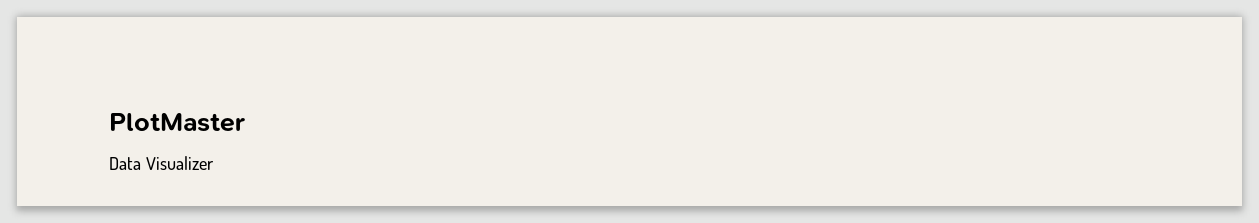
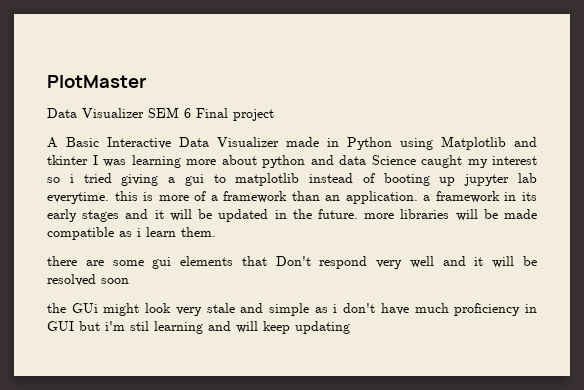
- Data Visualizer
+ Data Visualizer SEM 6 Final project
+ A Basic Interactive Data Visualizer made in Python using Matplotlib and tkinter I was learning more about python and data Science caught my interest so i tried giving a gui to matplotlib instead of booting up jupyter lab everytime. this is more of a framework than an application. a framework in its early stages and it will be updated in the future. more libraries will be made compatible as i learn them.
+ there are some gui elements that Don't respond very well and it will be resolved soon
+ the GUi might look very stale and simple as i don't have much proficiency in GUI but i'm stil learning and will keep updating

